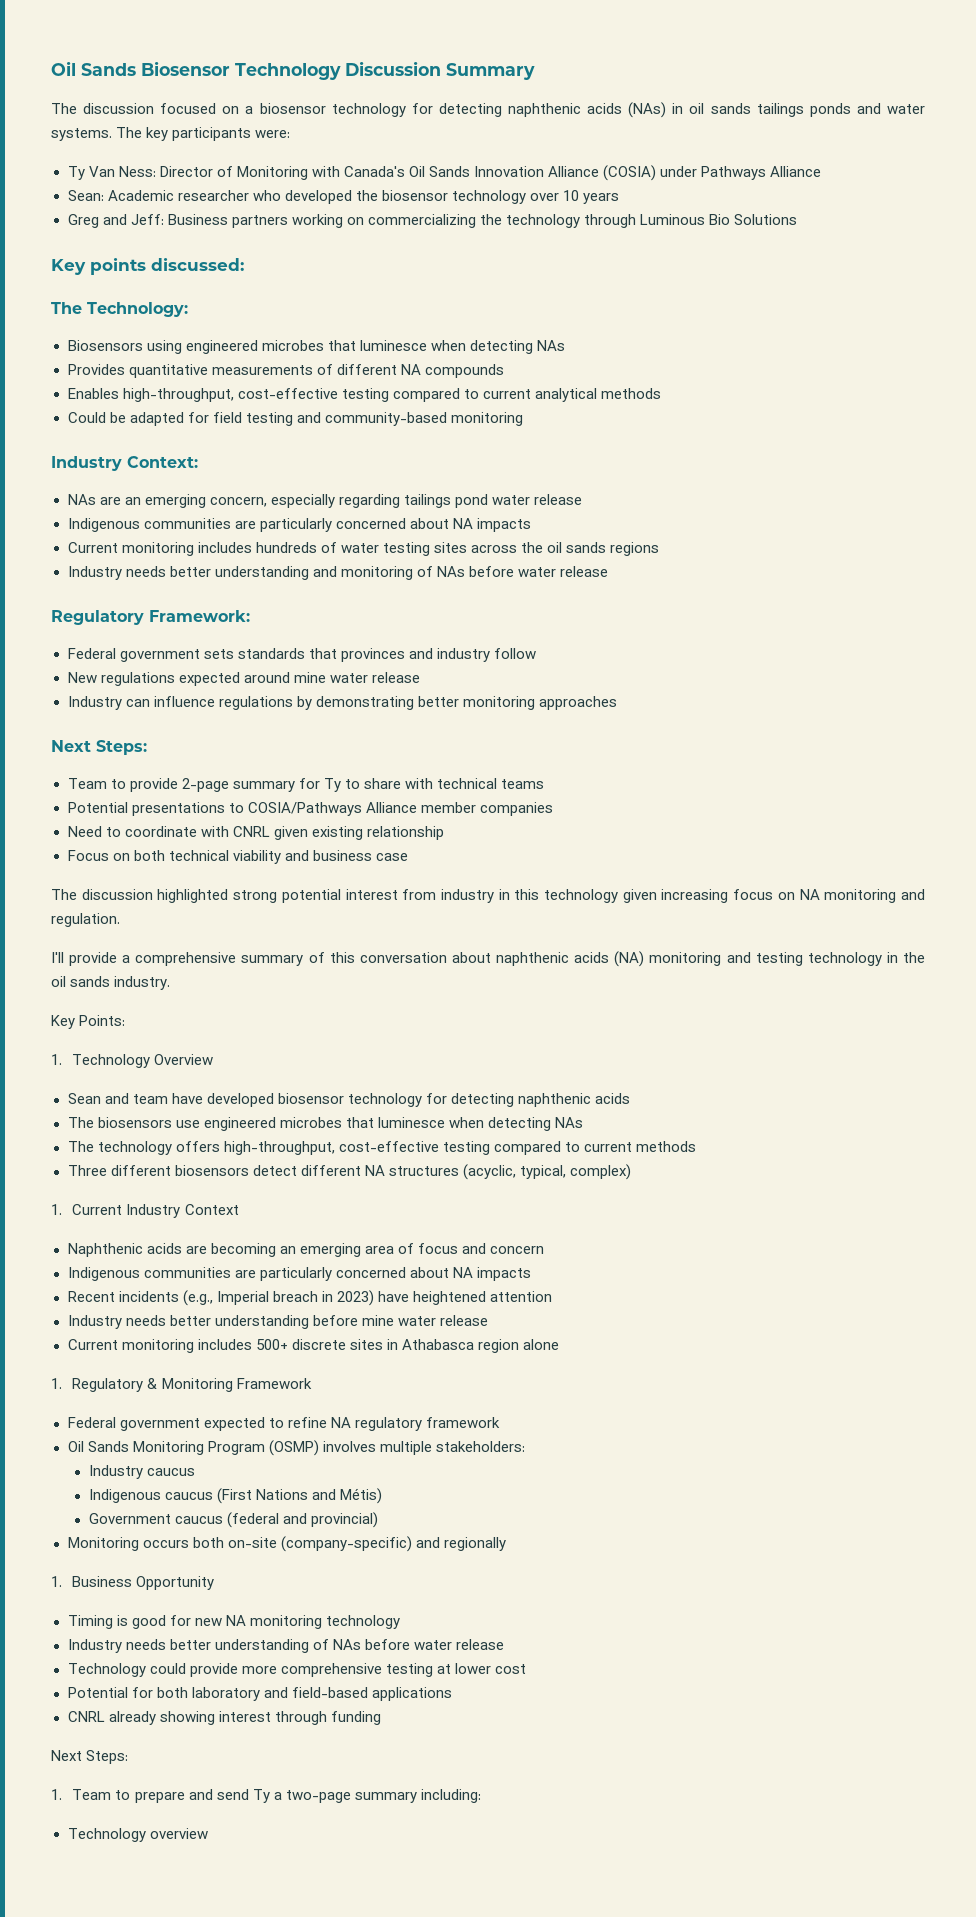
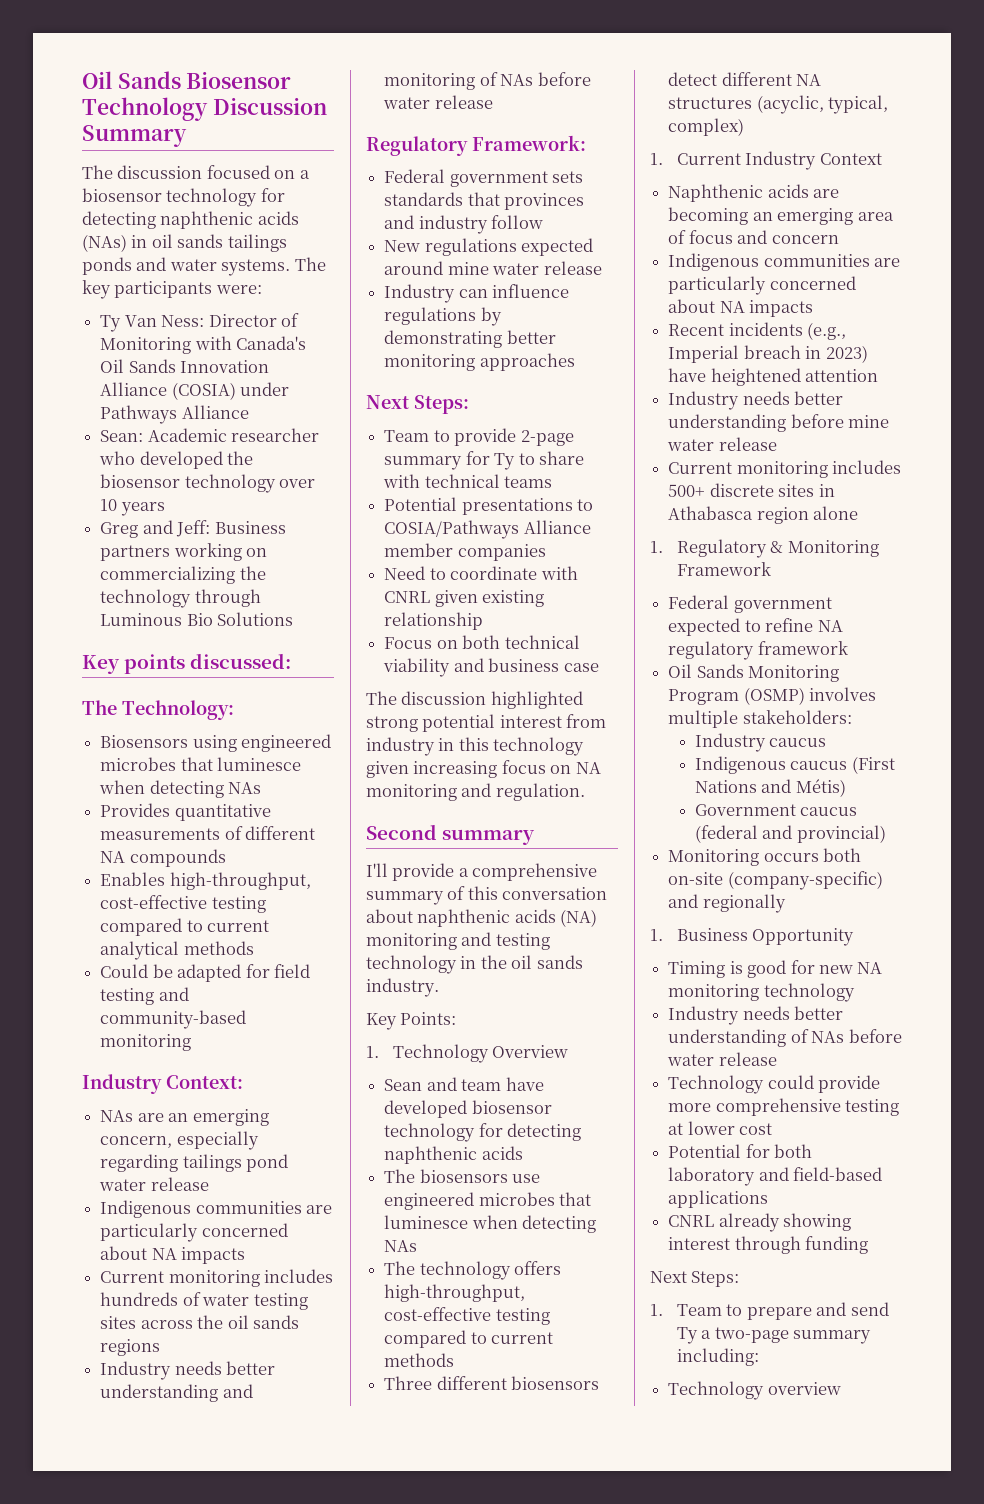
+ Second summary

